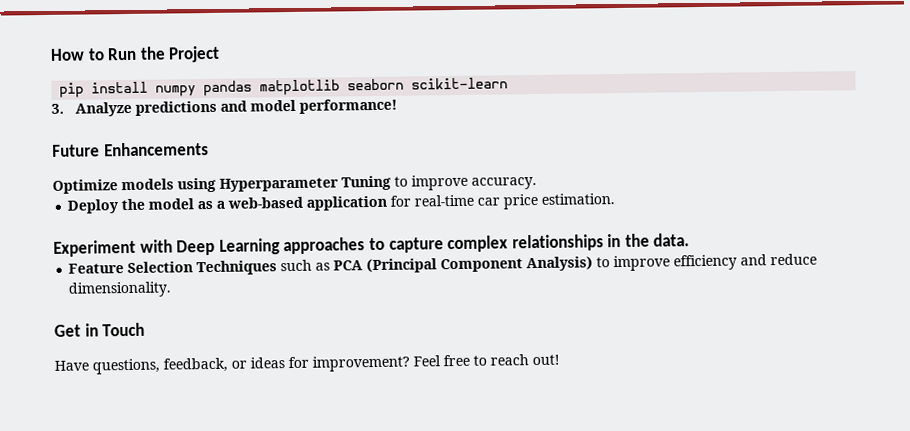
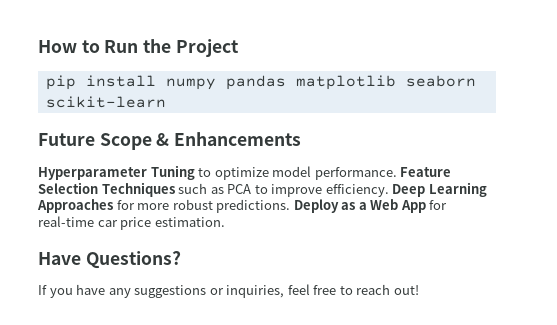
- 3. Analyze predictions and model performance!
- Future Enhancements
+ Future Scope & Enhancements
- Optimize models using Hyperparameter Tuning to improve accuracy.
- Deploy the model as a web-based application for real-time car price estimation.
+ Hyperparameter Tuning to optimize model performance. Feature Selection Techniques such as PCA to improve efficiency. Deep Learning Approaches for more robust predictions. Deploy as a Web App for real-time car price estimation.
- Experiment with Deep Learning approaches to capture complex relationships in the data.
- Feature Selection Techniques such as PCA (Principal Component Analysis) to improve efficiency and reduce dimensionality.
- Get in Touch
- Have questions, feedback, or ideas for improvement? Feel free to reach out!
+ Have Questions?
+ If you have any suggestions or inquiries, feel free to reach out!

